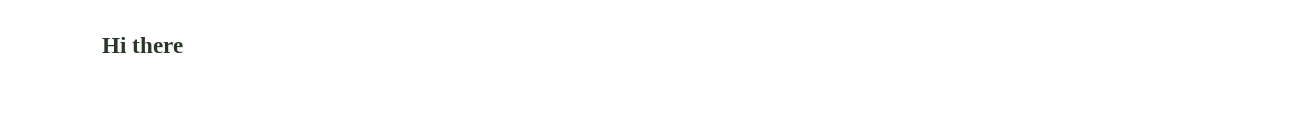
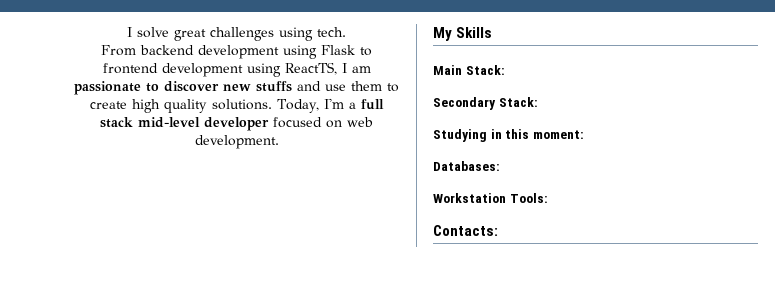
- Hi there
+ I solve great challenges using tech.
+ From backend development using Flask to frontend development using ReactTS, I am passionate to discover new stuffs and use them to create high quality solutions. Today, I'm a full stack mid-level developer focused on web development.
+ My Skills
+ Main Stack:
+ Secondary Stack:
+ Studying in this moment:
+ Databases:
+ Workstation Tools:
+ Contacts:

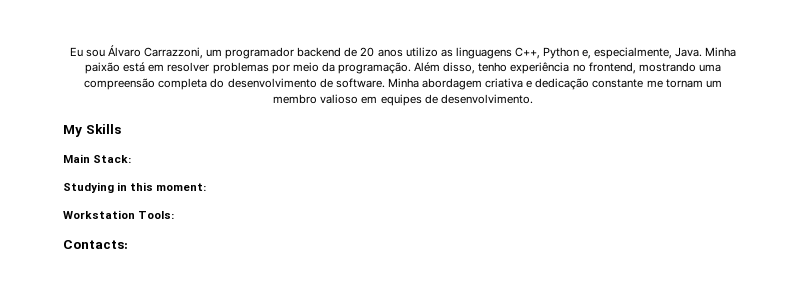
- I solve great challenges using tech.
- From backend development using Flask to frontend development using ReactTS, I am passionate to discover new stuffs and use them to create high quality solutions. Today, I'm a full stack mid-level developer focused on web development.
+ Eu sou Álvaro Carrazzoni, um programador backend de 20 anos utilizo as linguagens C++, Python e, especialmente, Java. Minha paixão está em resolver problemas por meio da programação. Além disso, tenho experiência no frontend, mostrando uma compreensão completa do desenvolvimento de software. Minha abordagem criativa e dedicação constante me tornam um membro valioso em equipes de desenvolvimento.
- Secondary Stack:
- Databases:

